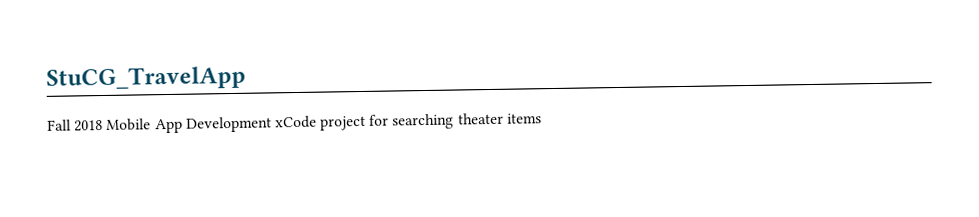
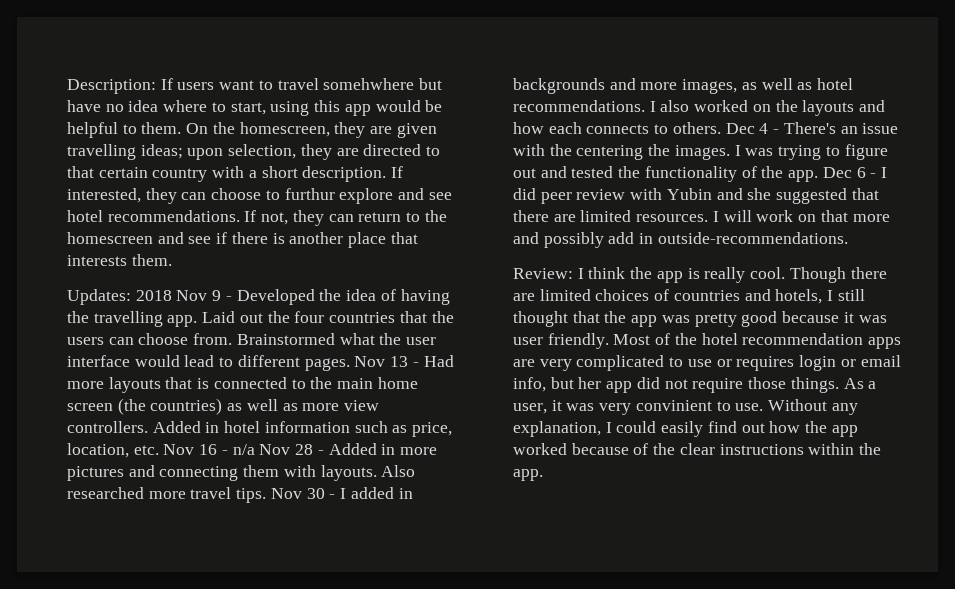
- StuCG_TravelApp
- Fall 2018 Mobile App Development xCode project for searching theater items
+ Description: If users want to travel somehwhere but have no idea where to start, using this app would be helpful to them. On the homescreen, they are given travelling ideas; upon selection, they are directed to that certain country with a short description. If interested, they can choose to furthur explore and see hotel recommendations. If not, they can return to the homescreen and see if there is another place that interests them.
+ Updates: 2018 Nov 9 - Developed the idea of having the travelling app. Laid out the four countries that the users can choose from. Brainstormed what the user interface would lead to different pages. Nov 13 - Had more layouts that is connected to the main home screen (the countries) as well as more view controllers. Added in hotel information such as price, location, etc. Nov 16 - n/a Nov 28 - Added in more pictures and connecting them with layouts. Also researched more travel tips. Nov 30 - I added in backgrounds and more images, as well as hotel recommendations. I also worked on the layouts and how each connects to others. Dec 4 - There's an issue with the centering the images. I was trying to figure out and tested the functionality of the app. Dec 6 - I did peer review with Yubin and she suggested that there are limited resources. I will work on that more and possibly add in outside-recommendations.
+ Review: I think the app is really cool. Though there are limited choices of countries and hotels, I still thought that the app was pretty good because it was user friendly. Most of the hotel recommendation apps are very complicated to use or requires login or email info, but her app did not require those things. As a user, it was very convinient to use. Without any explanation, I could easily find out how the app worked because of the clear instructions within the app.

